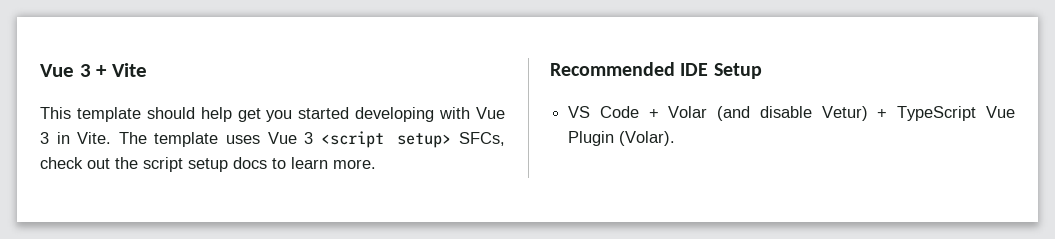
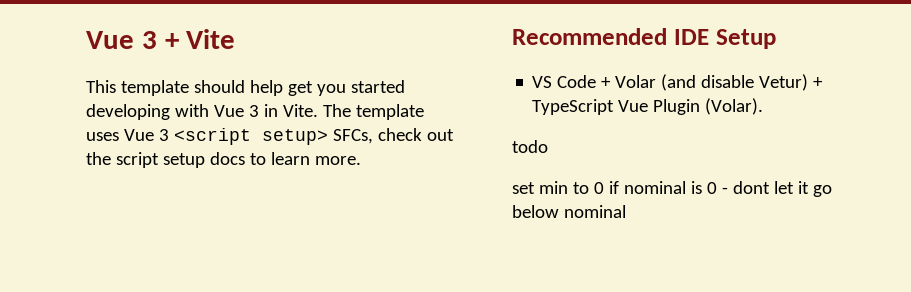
+ todo
+ set min to 0 if nominal is 0 - dont let it go below nominal

